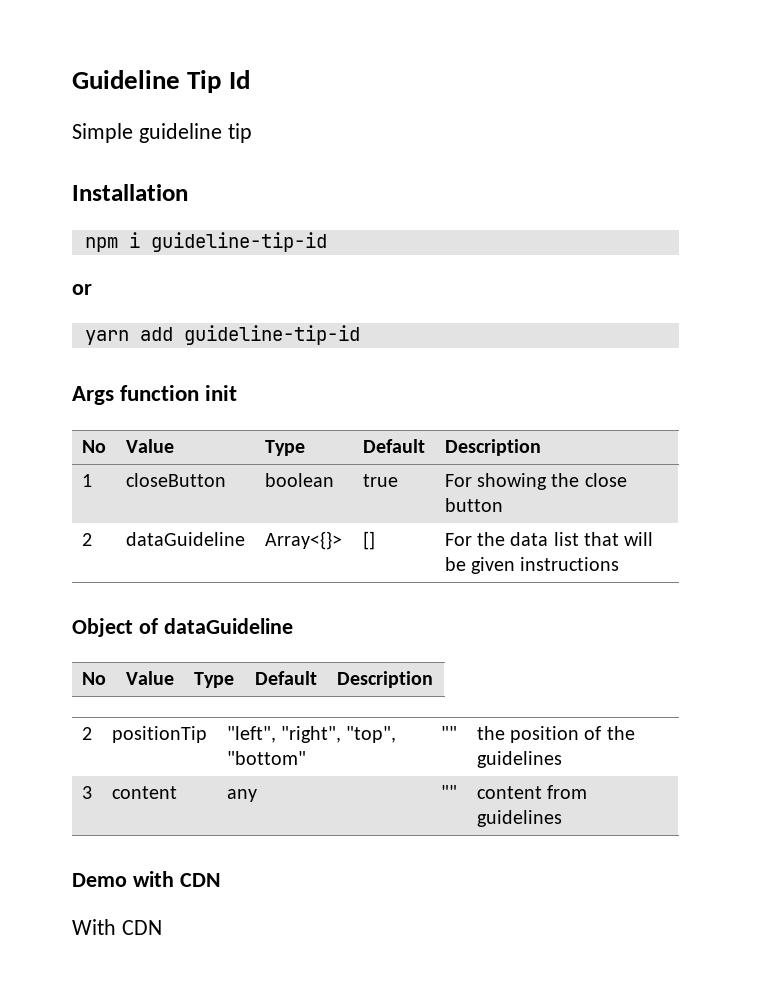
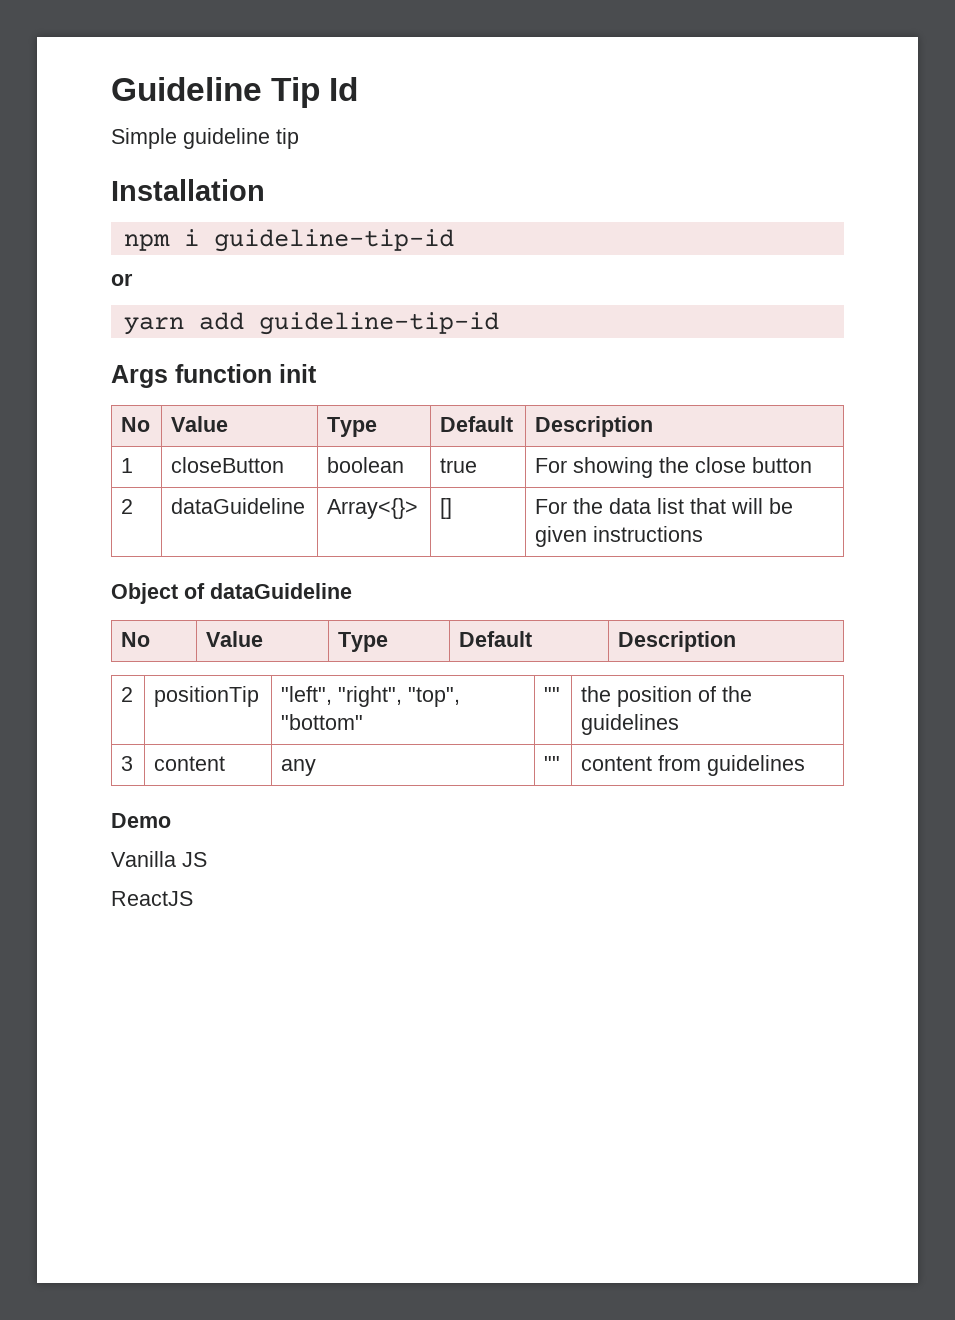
- Demo with CDN
- With CDN
+ Demo
+ Vanilla JS
+ ReactJS

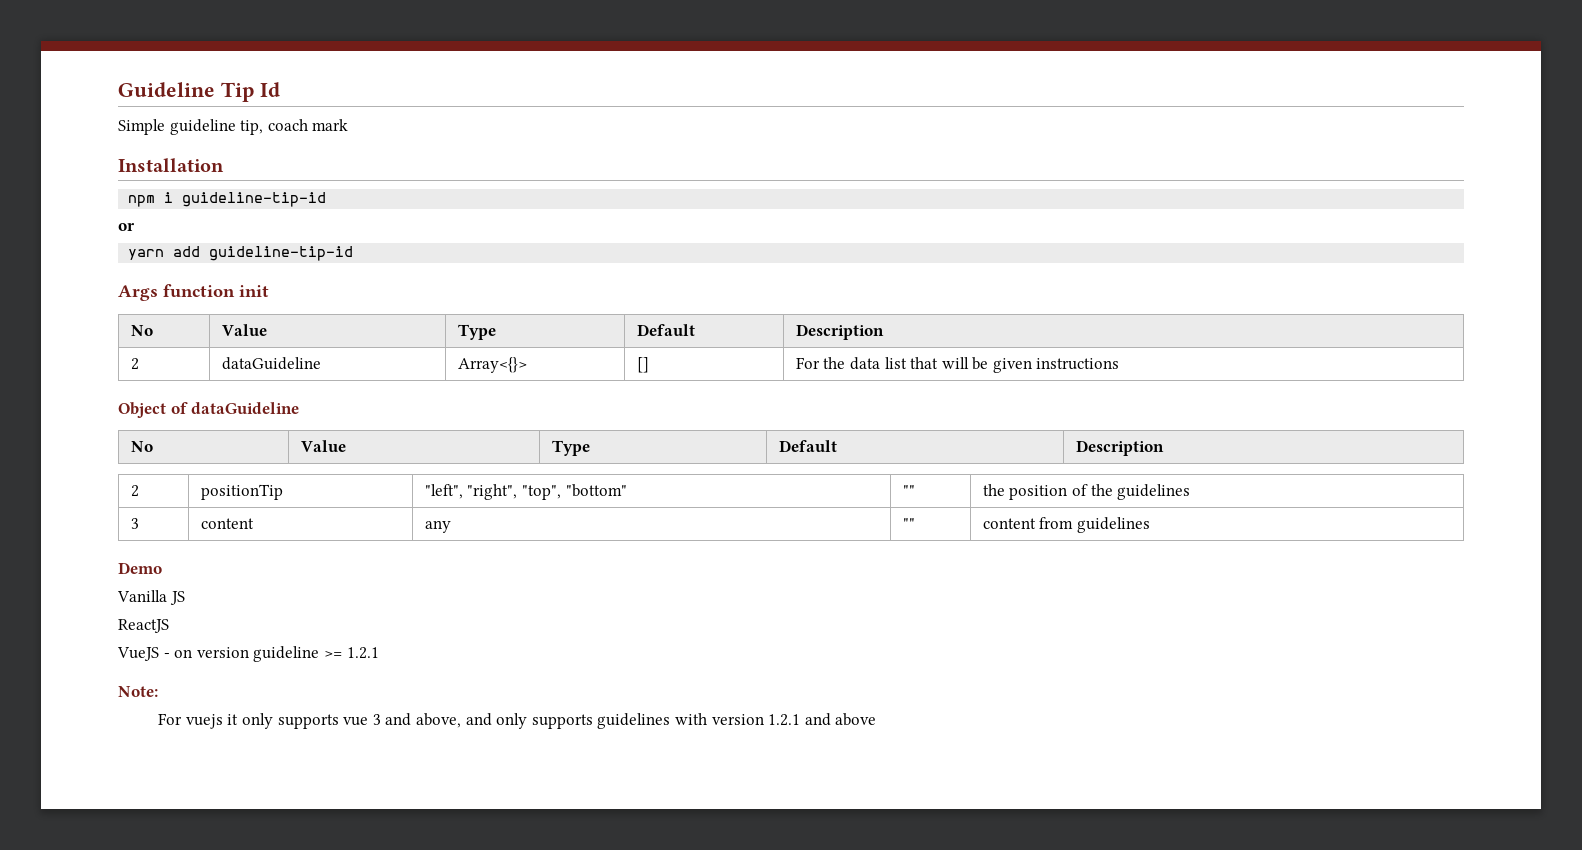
- Simple guideline tip
+ Simple guideline tip, coach mark
- 1 | closeButton | boolean | true | For showing the close button
+ VueJS - on version guideline >= 1.2.1
+ Note:
+ For vuejs it only supports vue 3 and above, and only supports guidelines with version 1.2.1 and above

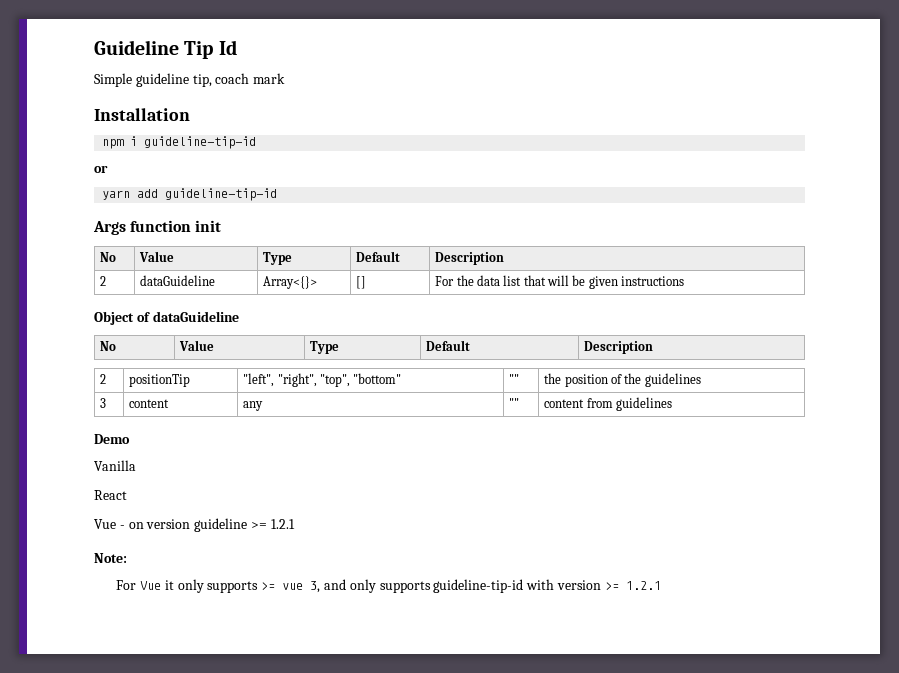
- Vanilla JS
- ReactJS
- VueJS - on version guideline >= 1.2.1
+ Vanilla
+ React
+ Vue - on version guideline >= 1.2.1
- For vuejs it only supports vue 3 and above, and only supports guidelines with version 1.2.1 and above
+ For Vue it only supports >= vue 3, and only supports guideline-tip-id with version >= 1.2.1

